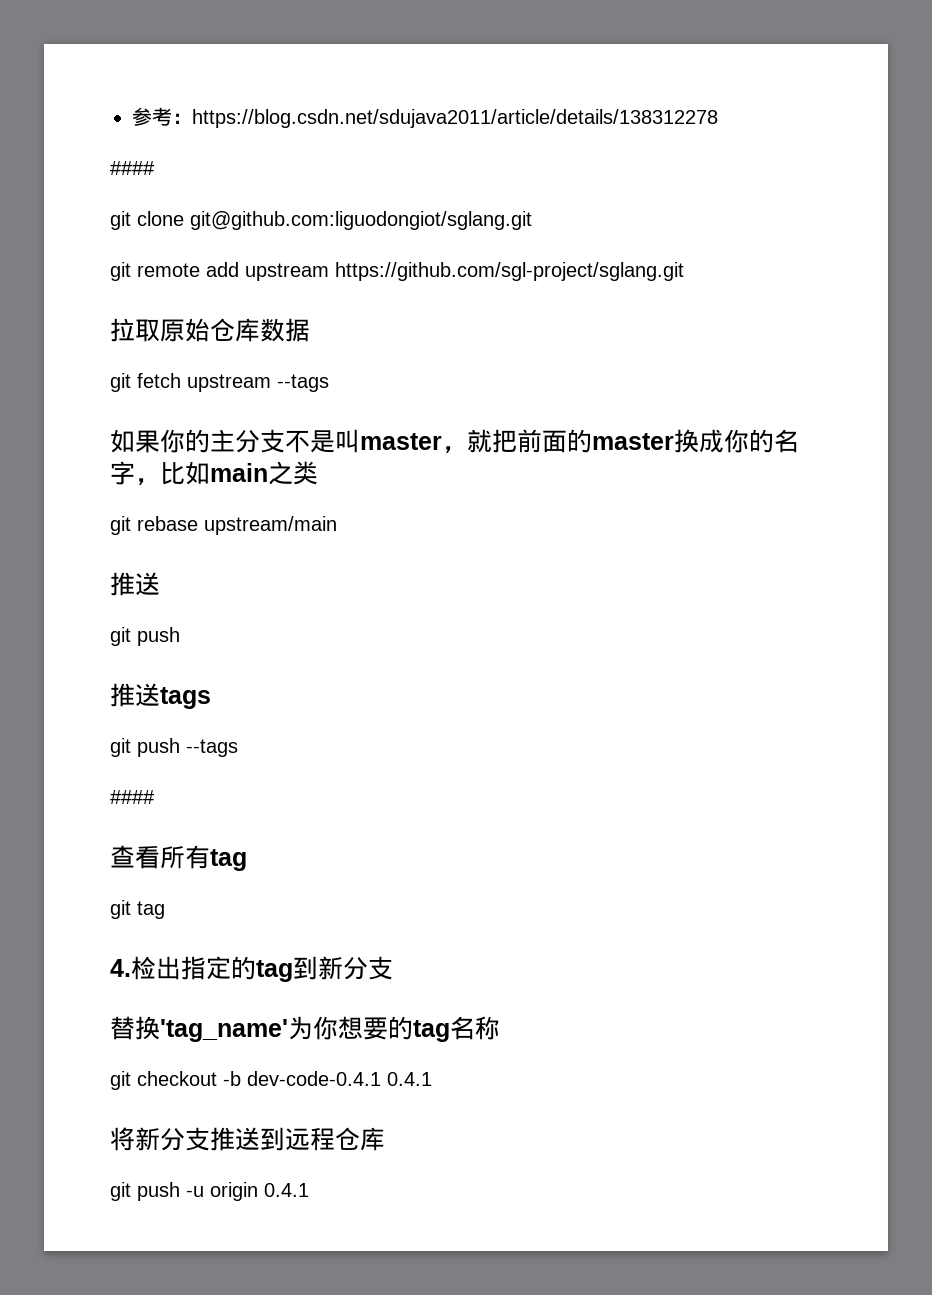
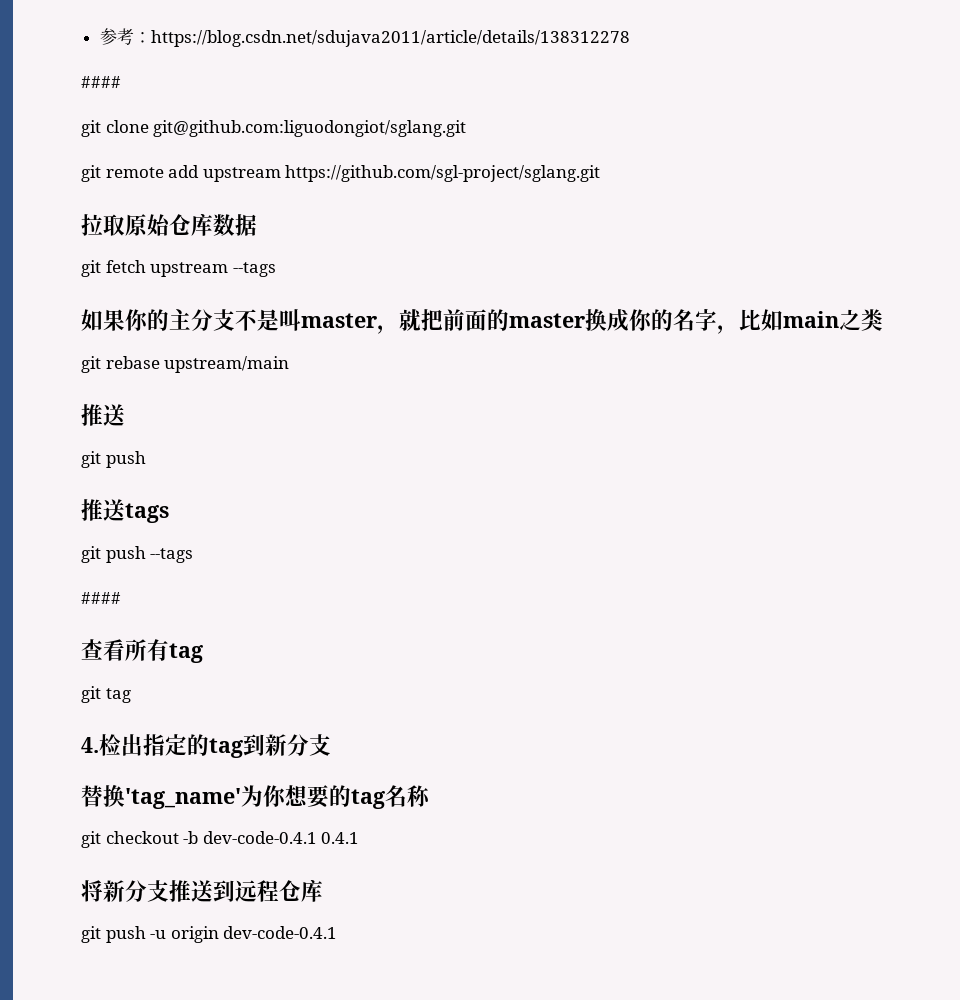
- git push -u origin 0.4.1
+ git push -u origin dev-code-0.4.1

